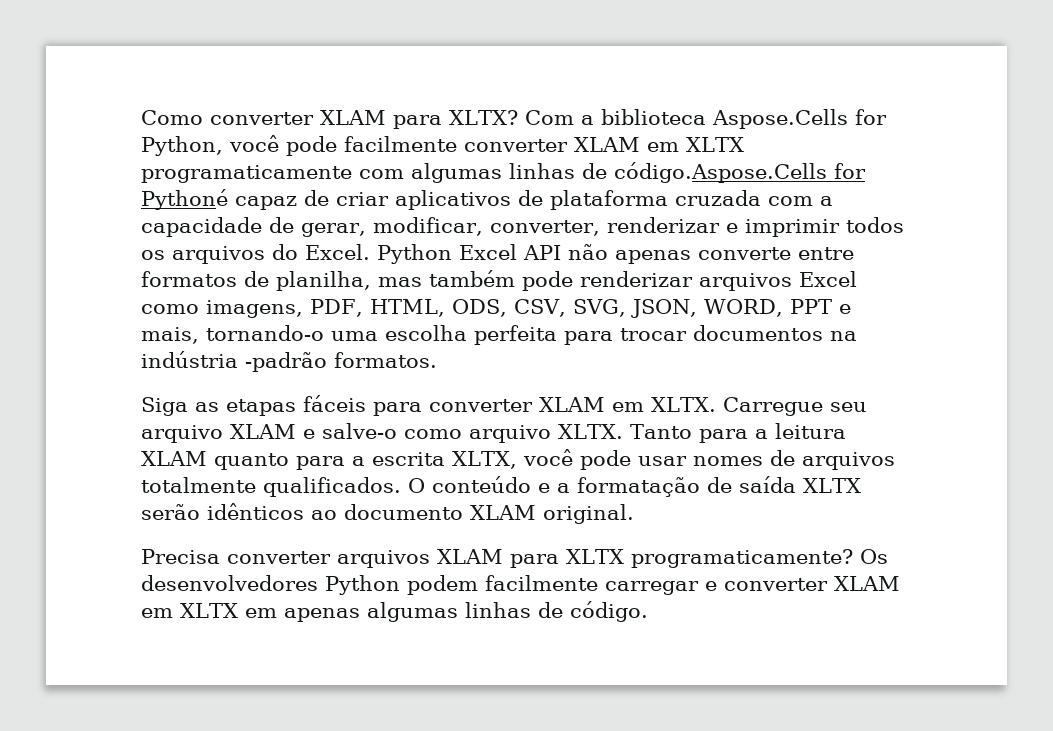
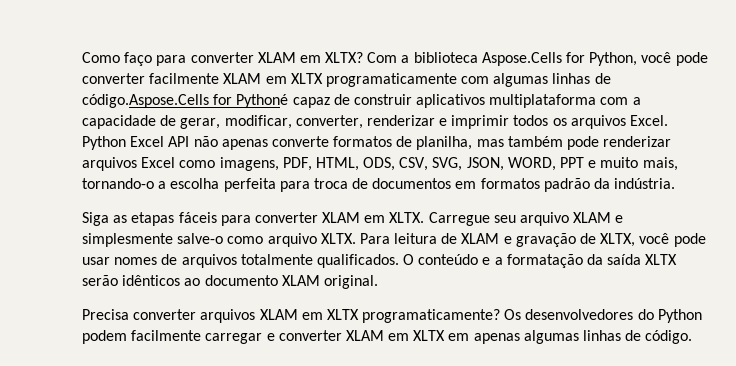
- Como converter XLAM para XLTX?
+ Como faço para converter XLAM em XLTX?
- Com a biblioteca Aspose.Cells for Python, você pode facilmente converter XLAM em XLTX programaticamente com algumas linhas de código.Aspose.Cells for Pythoné capaz de criar aplicativos de plataforma cruzada com a capacidade de gerar, modificar, converter, renderizar e imprimir todos os arquivos do Excel.
+ Com a biblioteca Aspose.Cells for Python, você pode converter facilmente XLAM em XLTX programaticamente com algumas linhas de código.Aspose.Cells for Pythoné capaz de construir aplicativos multiplataforma com a capacidade de gerar, modificar, converter, renderizar e imprimir todos os arquivos Excel.
- Python Excel API não apenas converte entre formatos de planilha, mas também pode renderizar arquivos Excel como imagens, PDF, HTML, ODS, CSV, SVG, JSON, WORD, PPT e mais, tornando-o uma escolha perfeita para trocar documentos na indústria -padrão formatos.
+ Python Excel API não apenas converte formatos de planilha, mas também pode renderizar arquivos Excel como imagens, PDF, HTML, ODS, CSV, SVG, JSON, WORD, PPT e muito mais, tornando-o a escolha perfeita para troca de documentos em formatos padrão da indústria.
- Carregue seu arquivo XLAM e salve-o como arquivo XLTX.
+ Carregue seu arquivo XLAM e simplesmente salve-o como arquivo XLTX.
- Tanto para a leitura XLAM quanto para a escrita XLTX, você pode usar nomes de arquivos totalmente qualificados.
+ Para leitura de XLAM e gravação de XLTX, você pode usar nomes de arquivos totalmente qualificados.
- O conteúdo e a formatação de saída XLTX serão idênticos ao documento XLAM original.
+ O conteúdo e a formatação da saída XLTX serão idênticos ao documento XLAM original.
- Precisa converter arquivos XLAM para XLTX programaticamente?
+ Precisa converter arquivos XLAM em XLTX programaticamente?
- Os desenvolvedores Python podem facilmente carregar e converter XLAM em XLTX em apenas algumas linhas de código.
+ Os desenvolvedores do Python podem facilmente carregar e converter XLAM em XLTX em apenas algumas linhas de código.

